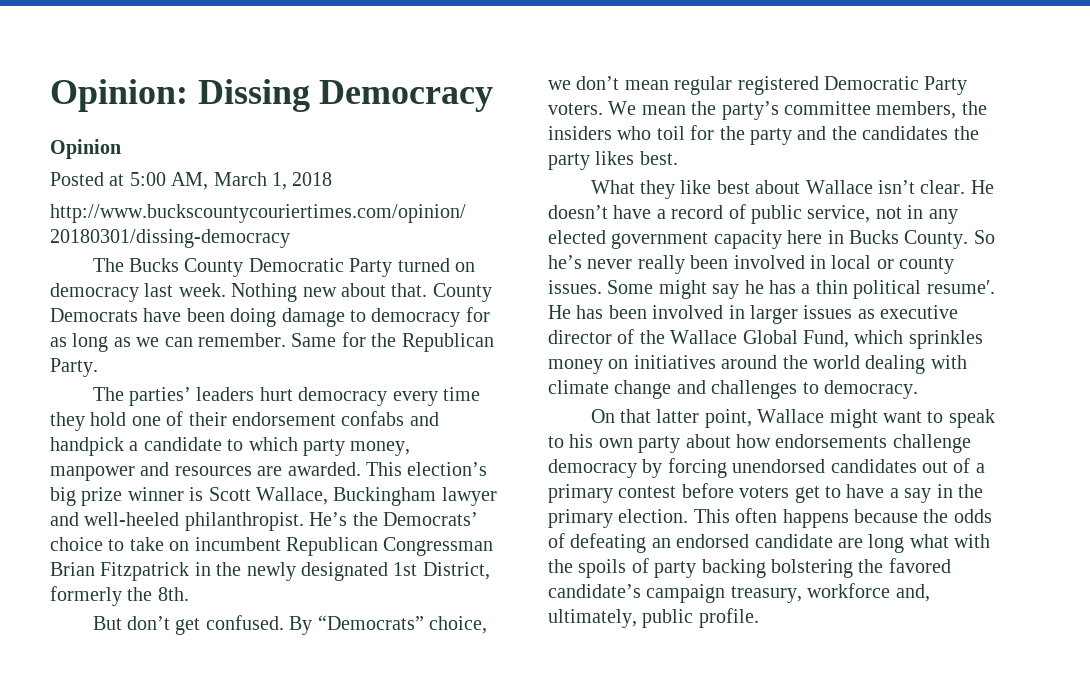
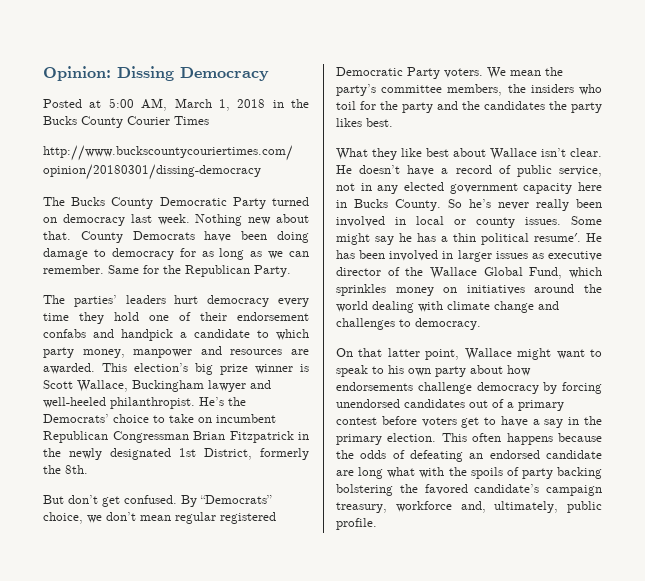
- Opinion
- Posted at 5:00 AM, March 1, 2018
+ Posted at 5:00 AM, March 1, 2018 in the Bucks County Courier Times

